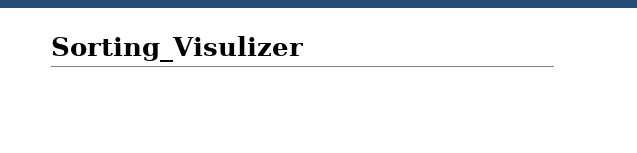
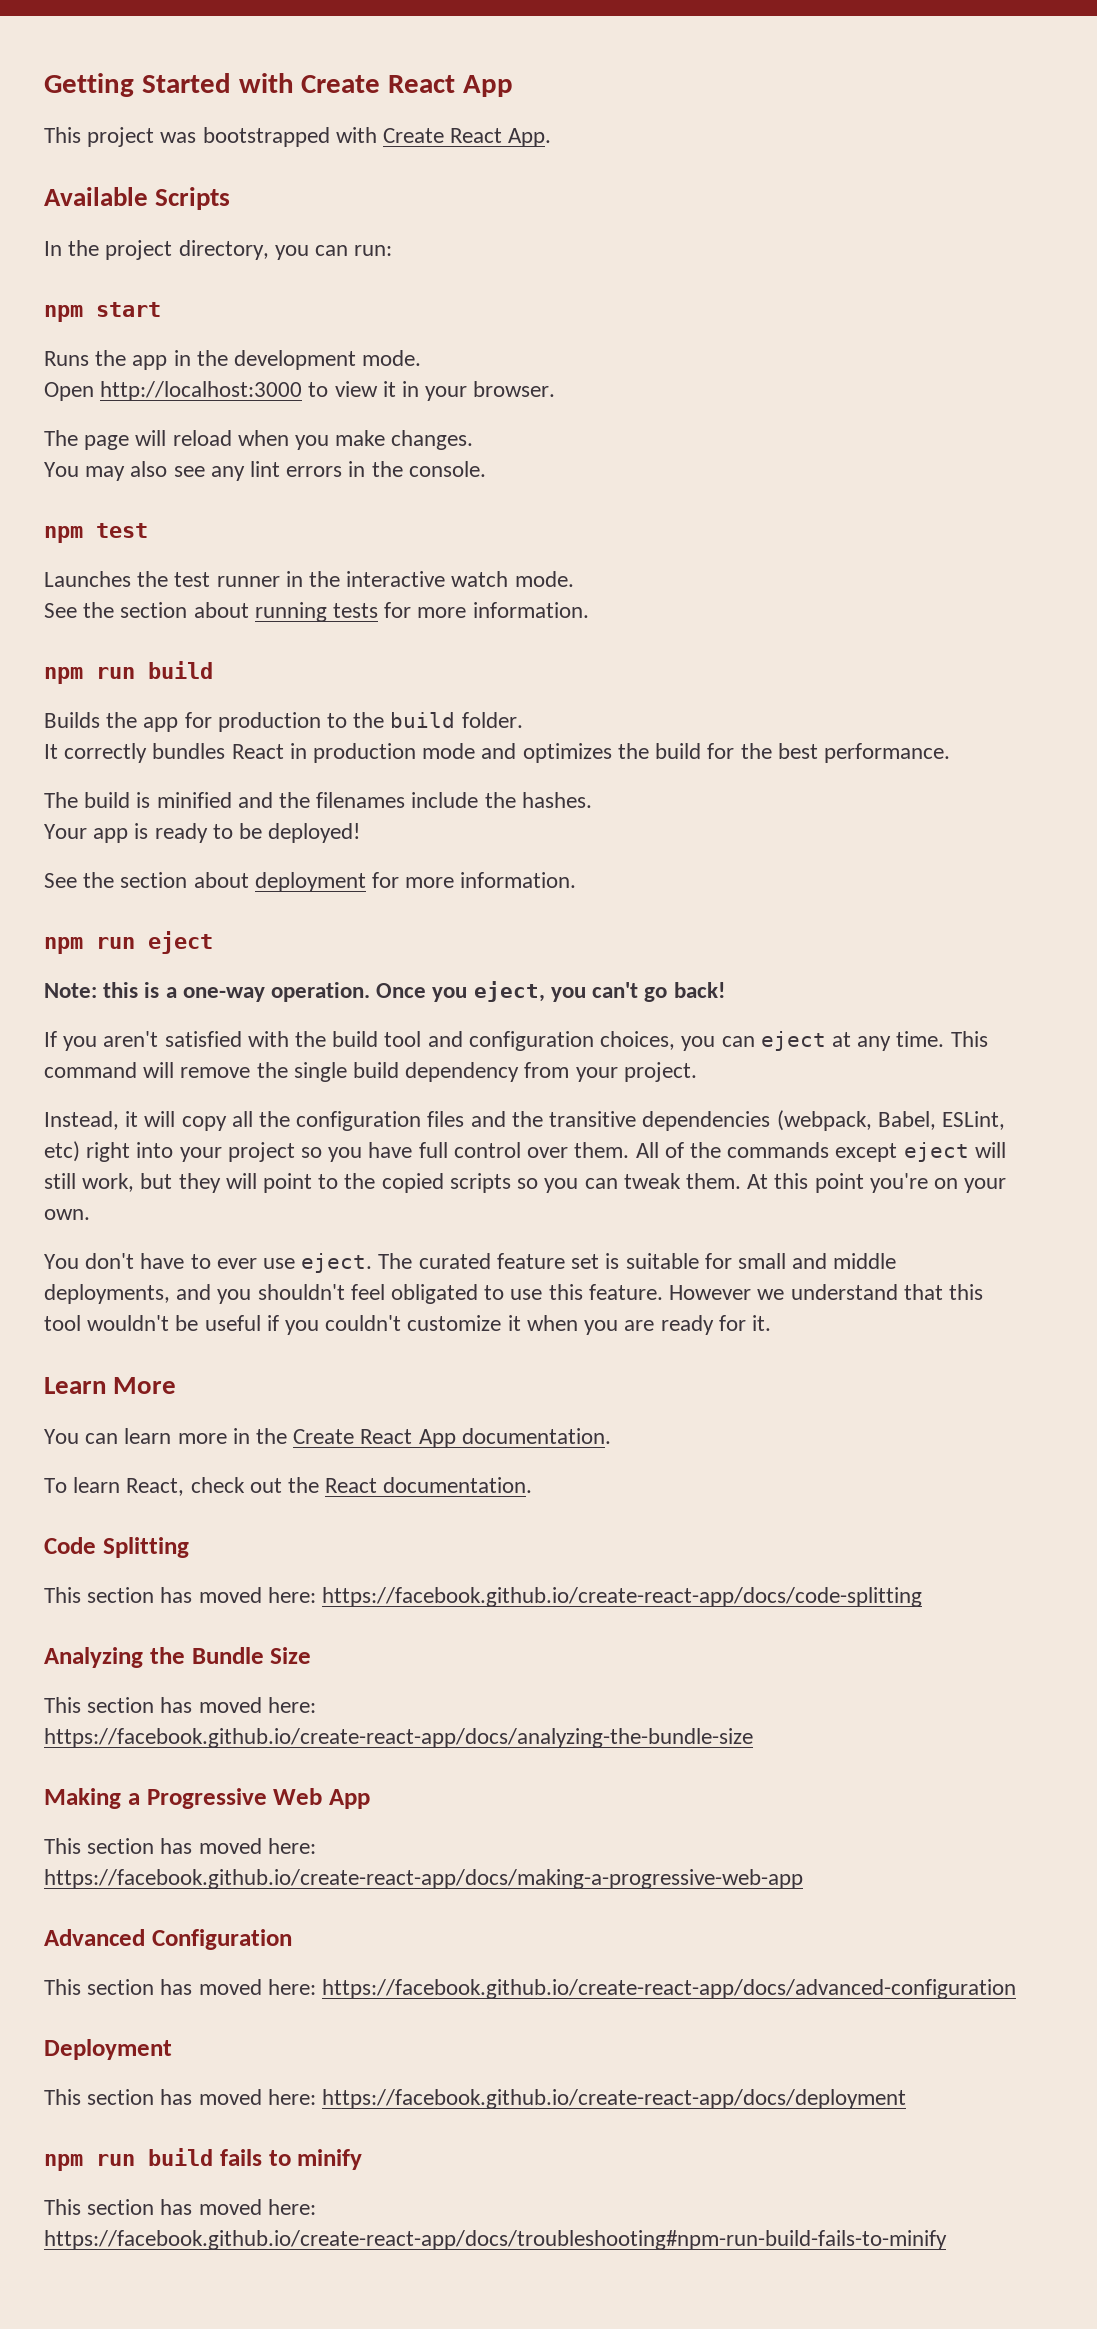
- Sorting_Visulizer
+ Getting Started with Create React App
+ This project was bootstrapped with Create React App.
+ Available Scripts
+ In the project directory, you can run:
+ npm start
+ Runs the app in the development mode.
+ Open http://localhost:3000 to view it in your browser.
+ The page will reload when you make changes.
+ You may also see any lint errors in the console.
+ npm test
+ Launches the test runner in the interactive watch mode.
+ See the section about running tests for more information.
+ npm run build
+ Builds the app for production to the build folder.
+ It correctly bundles React in production mode and optimizes the build for the best performance.
+ The build is minified and the filenames include the hashes.
+ Your app is ready to be deployed!
+ See the section about deployment for more information.
+ npm run eject
+ Note: this is a one-way operation. Once you eject, you can't go back!
+ If you aren't satisfied with the build tool and configuration choices, you can eject at any time. This command will remove the single build dependency from your project.
+ Instead, it will copy all the configuration files and the transitive dependencies (webpack, Babel, ESLint, etc) right into your project so you have full control over them. All of the commands except eject will still work, but they will point to the copied scripts so you can tweak them. At this point you're on your own.
+ You don't have to ever use eject. The curated feature set is suitable for small and middle deployments, and you shouldn't feel obligated to use this feature. However we understand that this tool wouldn't be useful if you couldn't customize it when you are ready for it.
+ Learn More
+ You can learn more in the Create React App documentation.
+ To learn React, check out the React documentation.
+ Code Splitting
+ This section has moved here: https://facebook.github.io/create-react-app/docs/code-splitting
+ Analyzing the Bundle Size
+ This section has moved here: https://facebook.github.io/create-react-app/docs/analyzing-the-bundle-size
+ Making a Progressive Web App
+ This section has moved here: https://facebook.github.io/create-react-app/docs/making-a-progressive-web-app
+ Advanced Configuration
+ This section has moved here: https://facebook.github.io/create-react-app/docs/advanced-configuration
+ Deployment
+ This section has moved here: https://facebook.github.io/create-react-app/docs/deployment
+ npm run build fails to minify
+ This section has moved here: https://facebook.github.io/create-react-app/docs/troubleshooting#npm-run-build-fails-to-minify

